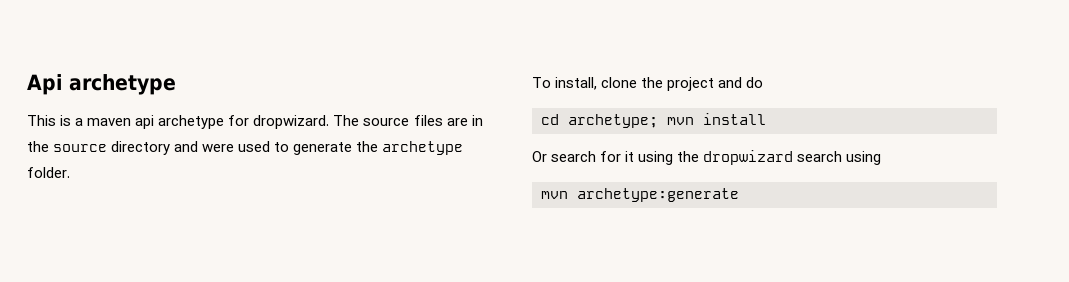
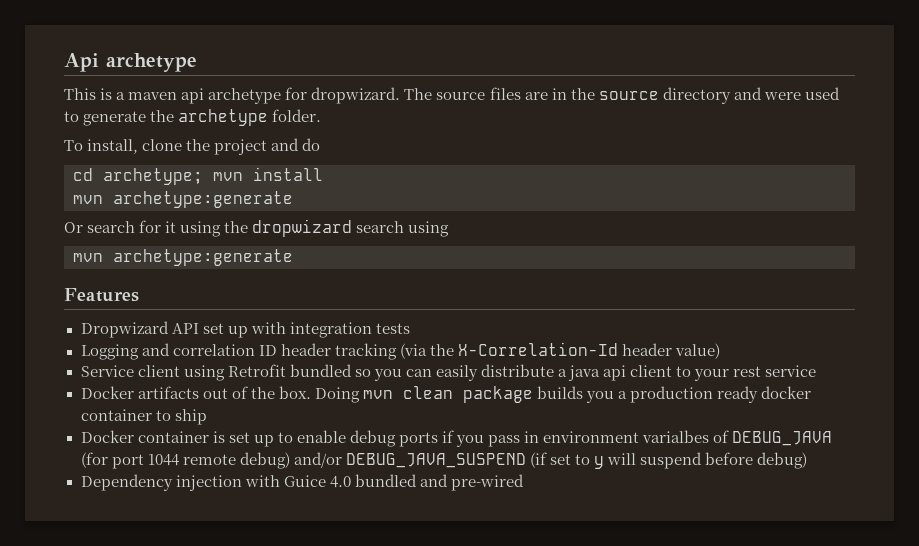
  cd archetype; mvn install
+ mvn archetype:generate
+ Features
+ Dropwizard API set up with integration tests
+ Logging and correlation ID header tracking (via the X-Correlation-Id header value)
+ Service client using Retrofit bundled so you can easily distribute a java api client to your rest service
+ Docker artifacts out of the box. Doing mvn clean package builds you a production ready docker container to ship
+ Docker container is set up to enable debug ports if you pass in environment varialbes of DEBUG_JAVA (for port 1044 remote debug) and/or DEBUG_JAVA_SUSPEND (if set to y will suspend before debug)
+ Dependency injection with Guice 4.0 bundled and pre-wired

